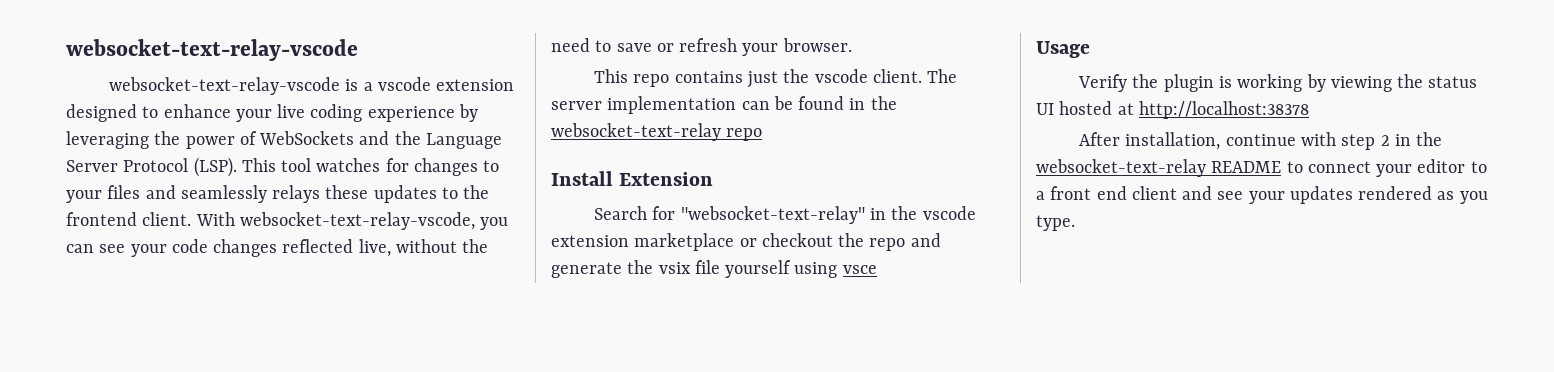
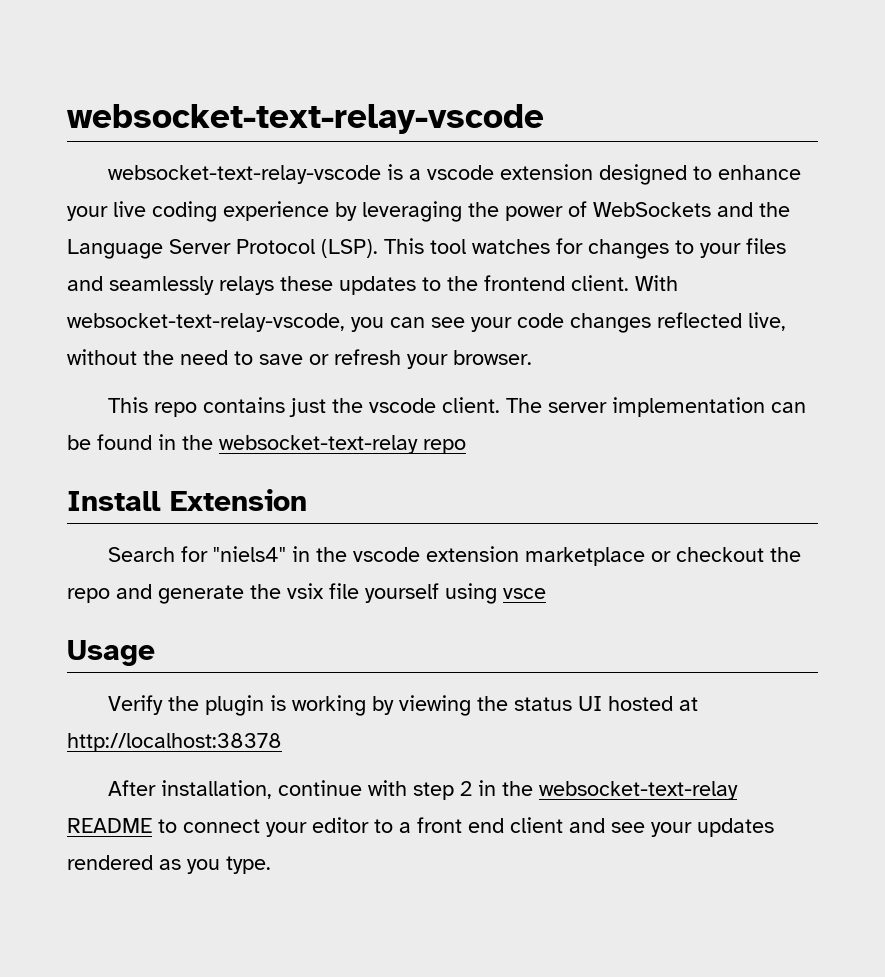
- Search for "websocket-text-relay" in the vscode extension marketplace or checkout the repo and generate the vsix file yourself using vsce
+ Search for "niels4" in the vscode extension marketplace or checkout the repo and generate the vsix file yourself using vsce

